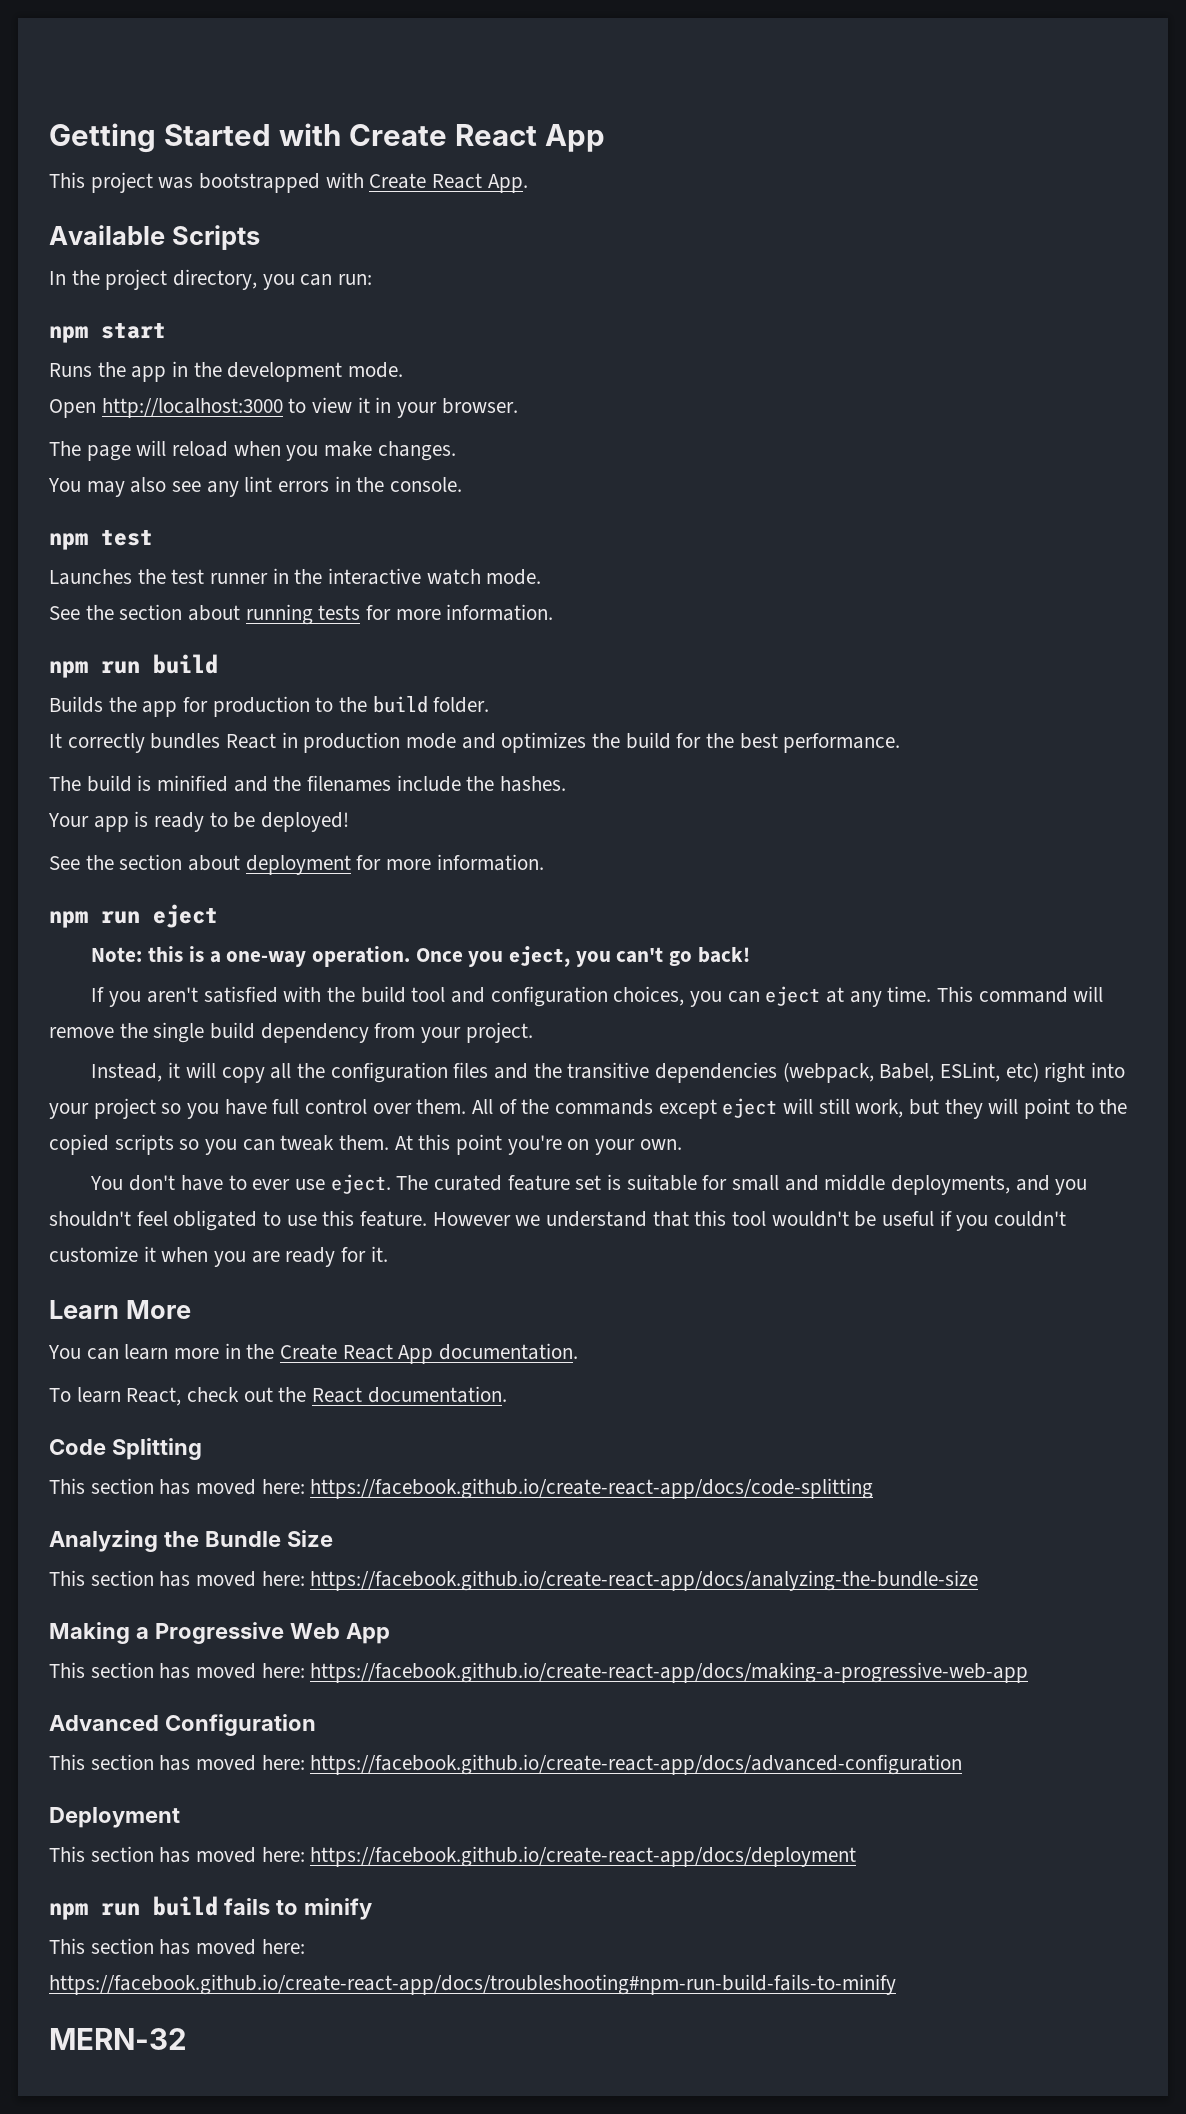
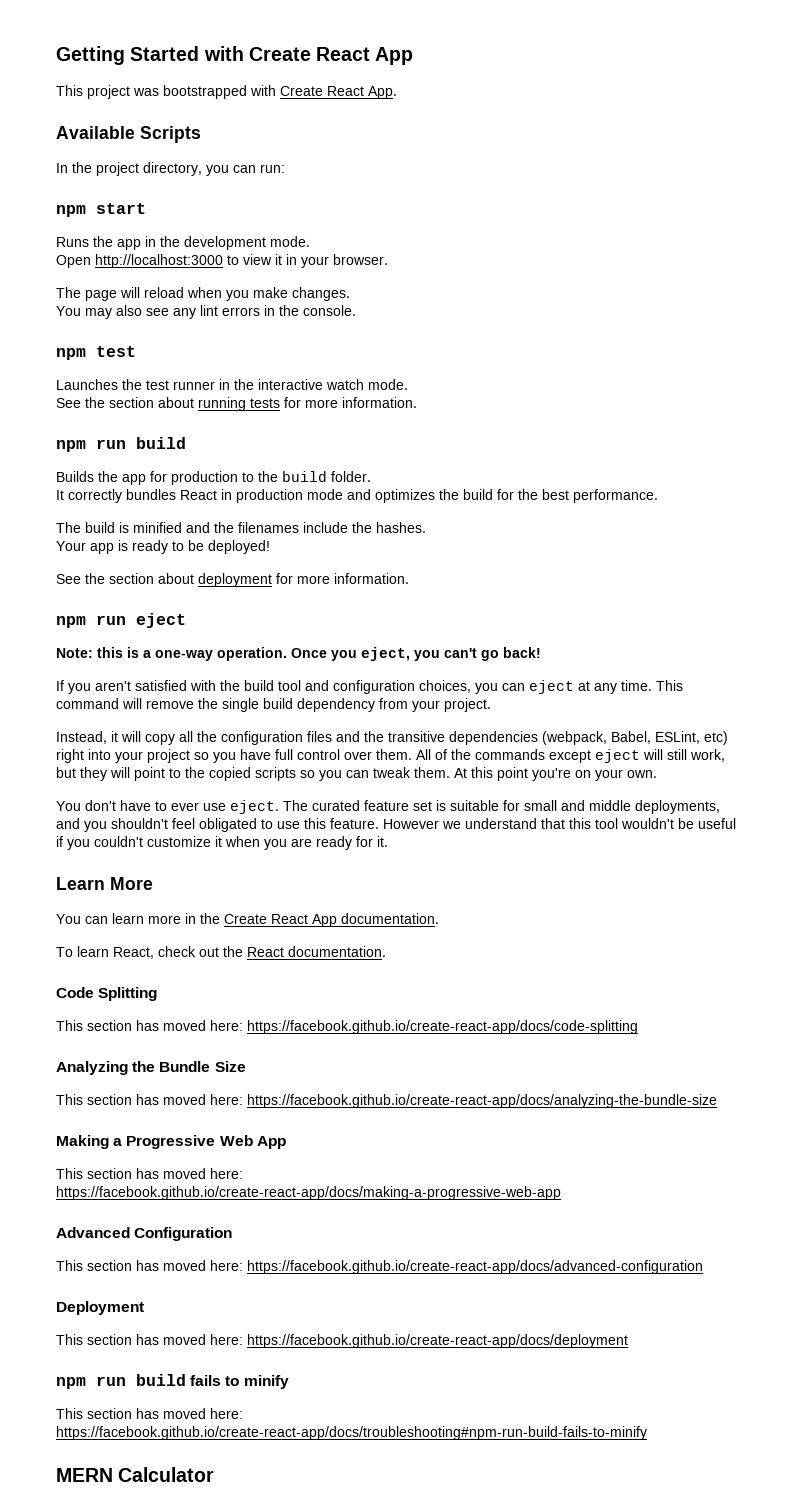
- MERN-32
+ MERN Calculator

